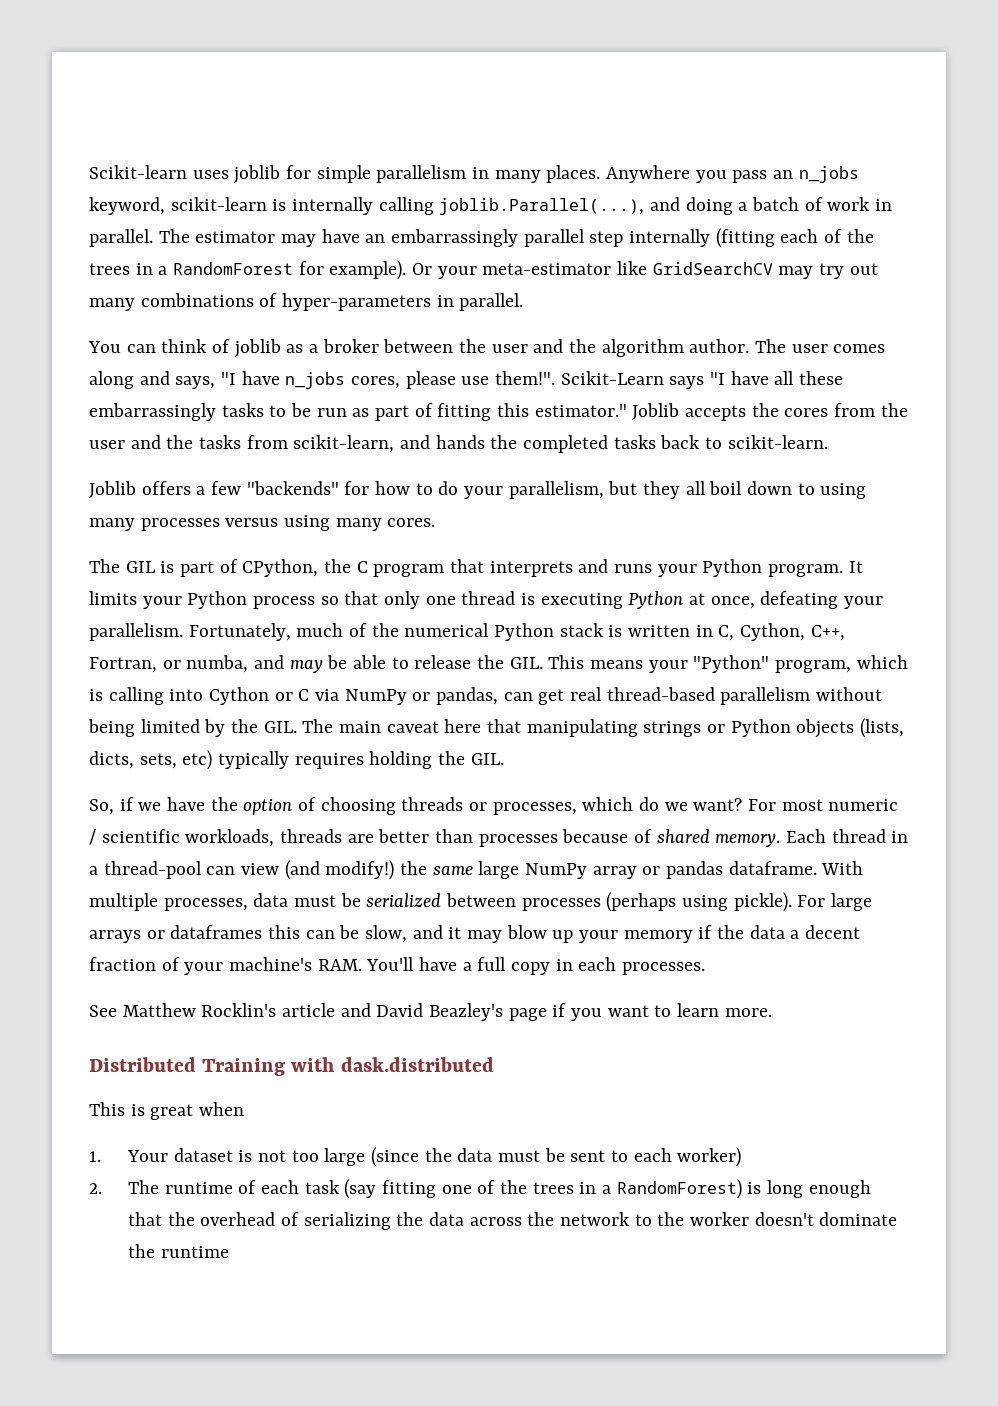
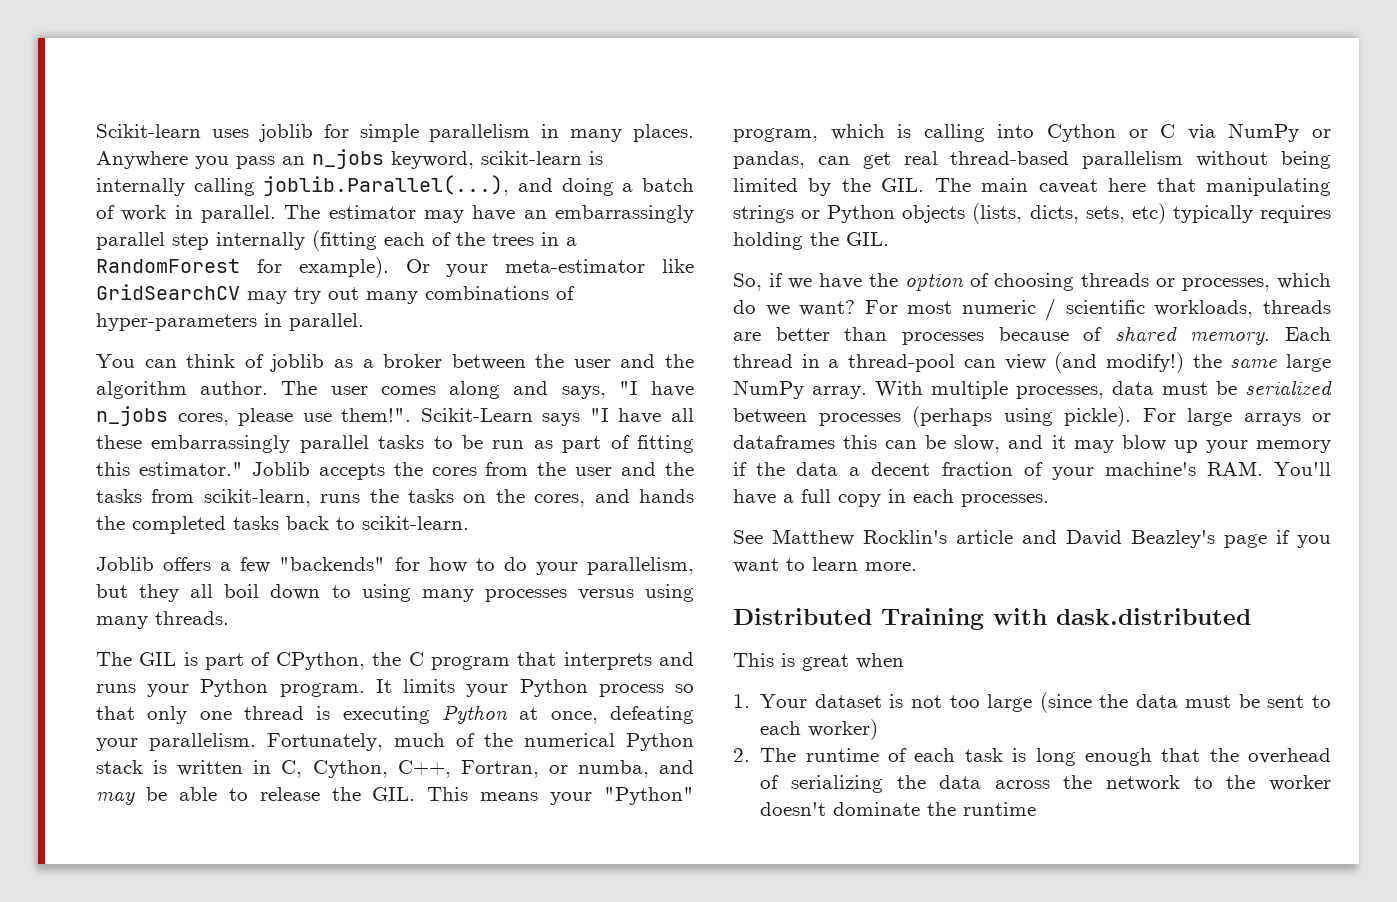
- Scikit-Learn says "I have all these embarrassingly tasks to be run as part of fitting this estimator."
+ Scikit-Learn says "I have all these embarrassingly parallel tasks to be run as part of fitting this estimator."
- Joblib accepts the cores from the user and the tasks from scikit-learn, and hands the completed tasks back to scikit-learn.
+ Joblib accepts the cores from the user and the tasks from scikit-learn, runs the tasks on the cores, and hands the completed tasks back to scikit-learn.
- Joblib offers a few "backends" for how to do your parallelism, but they all boil down to using many processes versus using many cores.
+ Joblib offers a few "backends" for how to do your parallelism, but they all boil down to using many processes versus using many threads.
- Each thread in a thread-pool can view (and modify!) the same large NumPy array or pandas dataframe.
+ Each thread in a thread-pool can view (and modify!) the same large NumPy array.
- 2. The runtime of each task (say fitting one of the trees in a RandomForest) is long enough that the overhead of serializing the data across the network to the worker doesn't dominate the runtime
+ 2. The runtime of each task is long enough that the overhead of serializing the data across the network to the worker doesn't dominate the runtime

